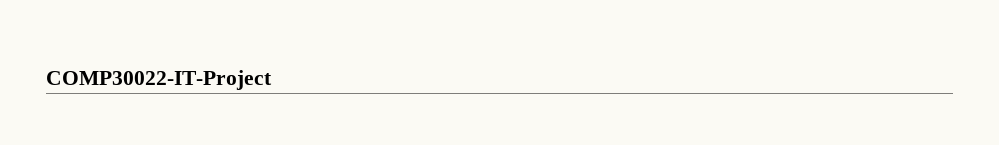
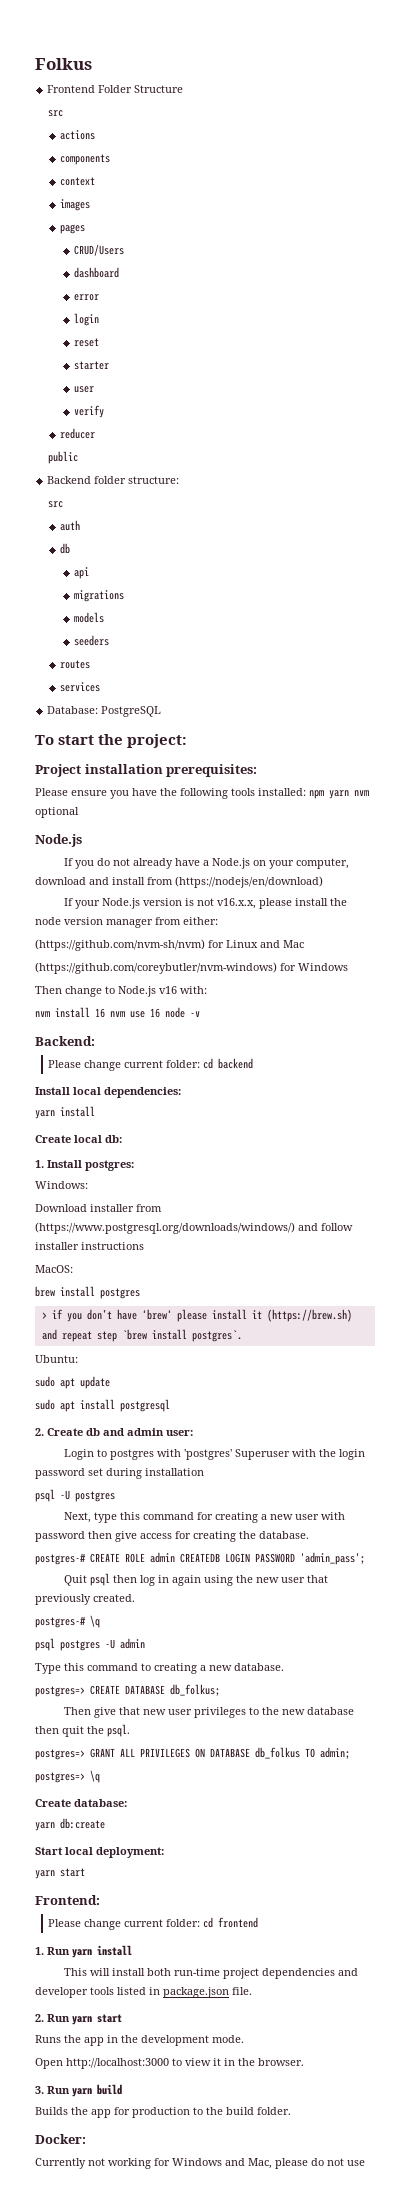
- COMP30022-IT-Project
+ Folkus
+ Frontend Folder Structure
+ src
+ actions
+ components
+ context
+ images
+ pages
+ CRUD/Users
+ dashboard
+ error
+ login
+ reset
+ starter
+ user
+ verify
+ reducer
+ public
+ Backend folder structure:
+ src
+ auth
+ db
+ api
+ migrations
+ models
+ seeders
+ routes
+ services
+ Database: PostgreSQL
+ To start the project:
+ Project installation prerequisites:
+ Please ensure you have the following tools installed: npm yarn nvm optional
+ Node.js
+ If you do not already have a Node.js on your computer, download and install from (https://nodejs/en/download)
+ If your Node.js version is not v16.x.x, please install the node version manager from either:
+ (https://github.com/nvm-sh/nvm) for Linux and Mac
+ (https://github.com/coreybutler/nvm-windows) for Windows
+ Then change to Node.js v16 with:
+ nvm install 16 nvm use 16 node -v
+ Backend:
+ Please change current folder: cd backend
+ Install local dependencies:
+ yarn install
+ Create local db:
+ 1. Install postgres:
+ Windows:
+ Download installer from (https://www.postgresql.org/downloads/windows/) and follow installer instructions
+ MacOS:
+ brew install postgres
+ > if you don’t have ‘brew‘ please install it (https://brew.sh) and repeat step `brew install postgres`.
+ Ubuntu:
+ sudo apt update
+ sudo apt install postgresql
+ 2. Create db and admin user:
+ Login to postgres with 'postgres' Superuser with the login password set during installation
+ psql -U postgres
+ Next, type this command for creating a new user with password then give access for creating the database.
+ postgres-# CREATE ROLE admin CREATEDB LOGIN PASSWORD 'admin_pass';
+ Quit psql then log in again using the new user that previously created.
+ postgres-# \q
+ psql postgres -U admin
+ Type this command to creating a new database.
+ postgres=> CREATE DATABASE db_folkus;
+ Then give that new user privileges to the new database then quit the psql.
+ postgres=> GRANT ALL PRIVILEGES ON DATABASE db_folkus TO admin;
+ postgres=> \q
+ Create database:
+ yarn db:create
+ Start local deployment:
+ yarn start
+ Frontend:
+ Please change current folder: cd frontend
+ 1. Run yarn install
+ This will install both run-time project dependencies and developer tools listed in package.json file.
+ 2. Run yarn start
+ Runs the app in the development mode.
+ Open http://localhost:3000 to view it in the browser.
+ 3. Run yarn build
+ Builds the app for production to the build folder.
+ Docker:
+ Currently not working for Windows and Mac, please do not use

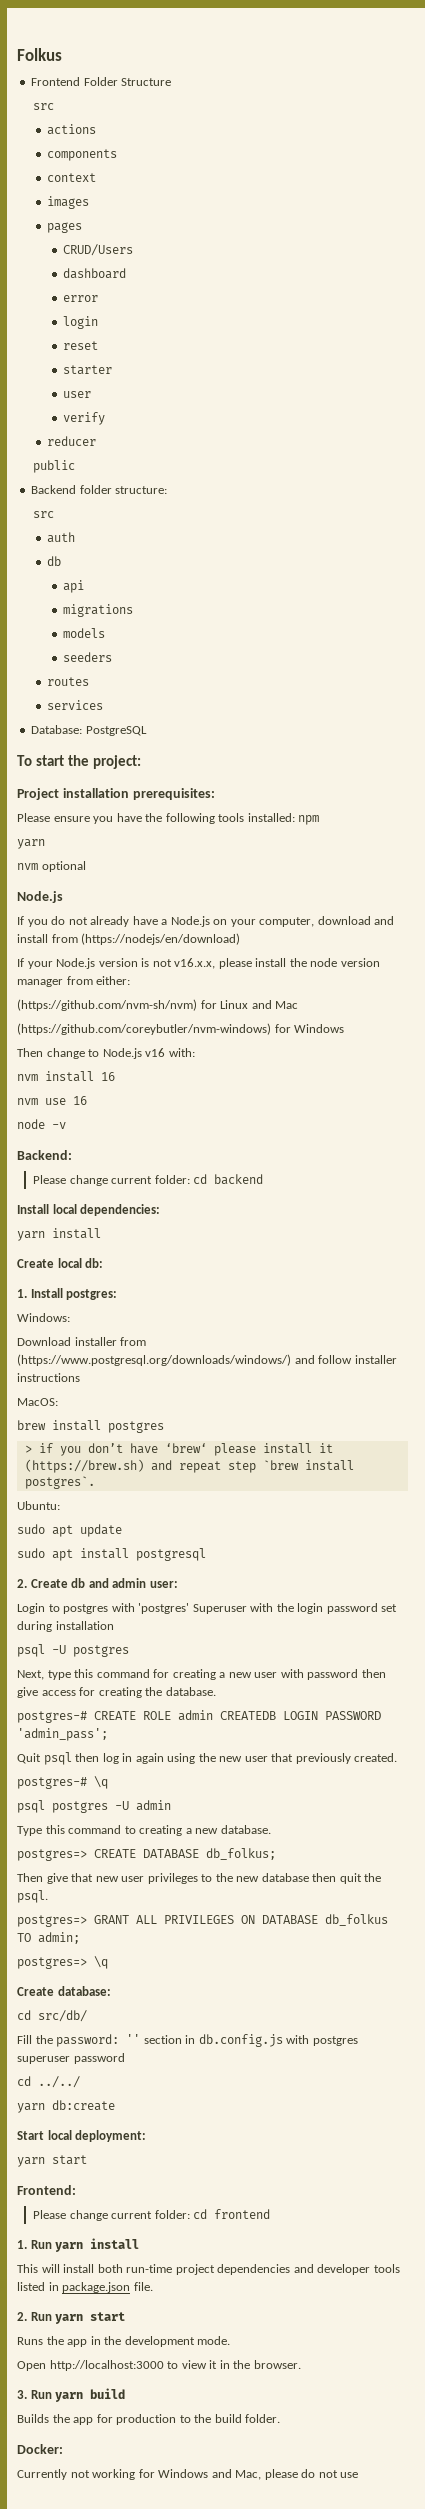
- Please ensure you have the following tools installed: npm yarn nvm optional
+ Please ensure you have the following tools installed: npm
+ yarn
+ nvm optional
- nvm install 16 nvm use 16 node -v
+ nvm install 16
+ nvm use 16
+ node -v
+ cd src/db/
+ Fill the password: '' section in db.config.js with postgres superuser password
+ cd ../../

